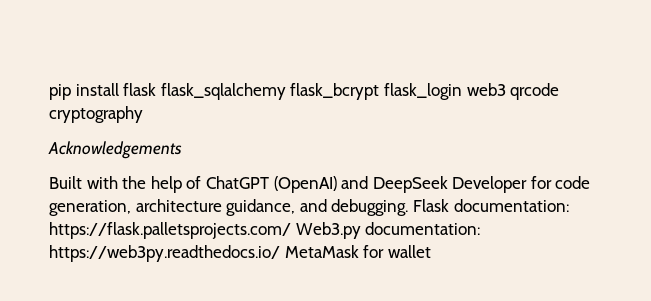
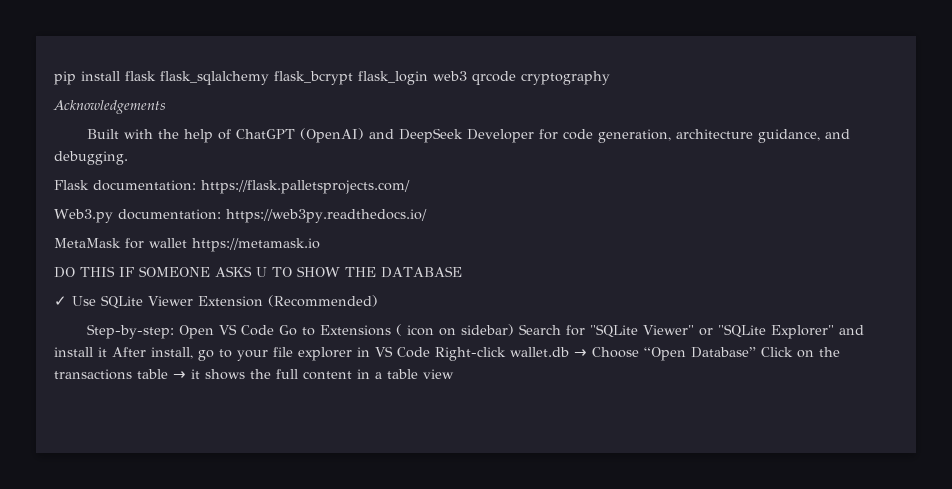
- Built with the help of ChatGPT (OpenAI) and DeepSeek Developer for code generation, architecture guidance, and debugging. Flask documentation: https://flask.palletsprojects.com/ Web3.py documentation: https://web3py.readthedocs.io/ MetaMask for wallet
+ Built with the help of ChatGPT (OpenAI) and DeepSeek Developer for code generation, architecture guidance, and debugging.
+ Flask documentation: https://flask.palletsprojects.com/
+ Web3.py documentation: https://web3py.readthedocs.io/
+ MetaMask for wallet https://metamask.io
+ DO THIS IF SOMEONE ASKS U TO SHOW THE DATABASE
+ ✓ Use SQLite Viewer Extension (Recommended)
+ Step-by-step: Open VS Code Go to Extensions ( icon on sidebar) Search for "SQLite Viewer" or "SQLite Explorer" and install it After install, go to your file explorer in VS Code Right-click wallet.db → Choose “Open Database” Click on the transactions table → it shows the full content in a table view

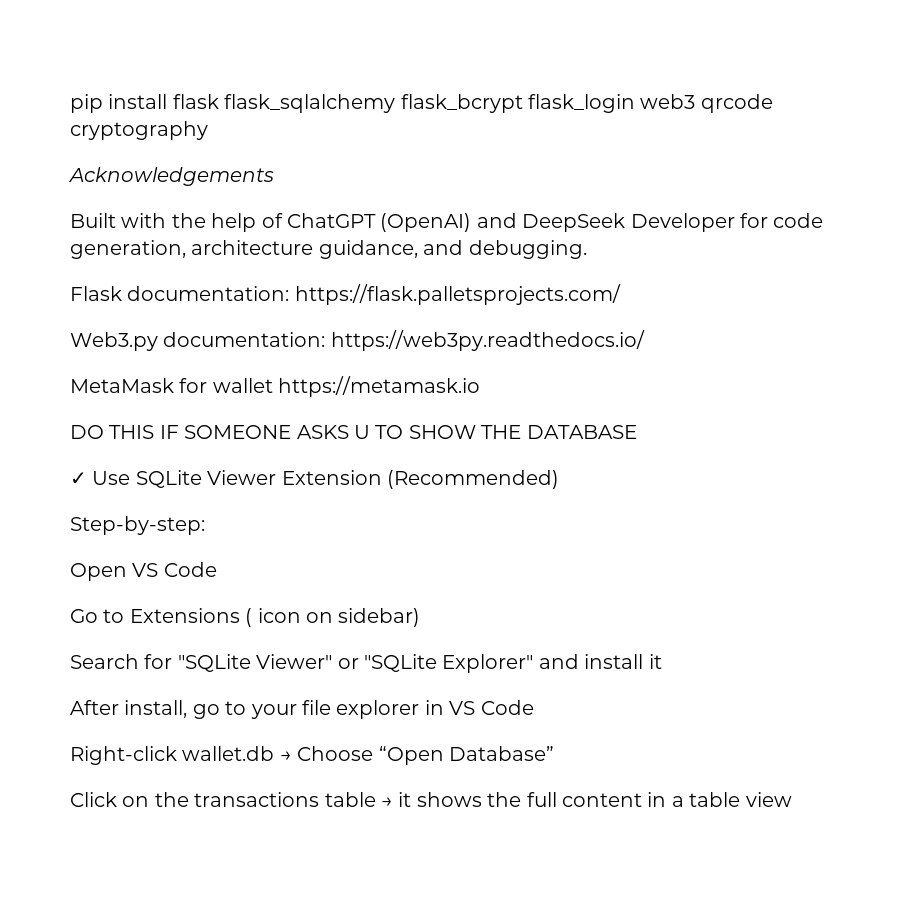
- Step-by-step: Open VS Code Go to Extensions ( icon on sidebar) Search for "SQLite Viewer" or "SQLite Explorer" and install it After install, go to your file explorer in VS Code Right-click wallet.db → Choose “Open Database” Click on the transactions table → it shows the full content in a table view
+ Step-by-step:
+ Open VS Code
+ Go to Extensions ( icon on sidebar)
+ Search for "SQLite Viewer" or "SQLite Explorer" and install it
+ After install, go to your file explorer in VS Code
+ Right-click wallet.db → Choose “Open Database”
+ Click on the transactions table → it shows the full content in a table view

